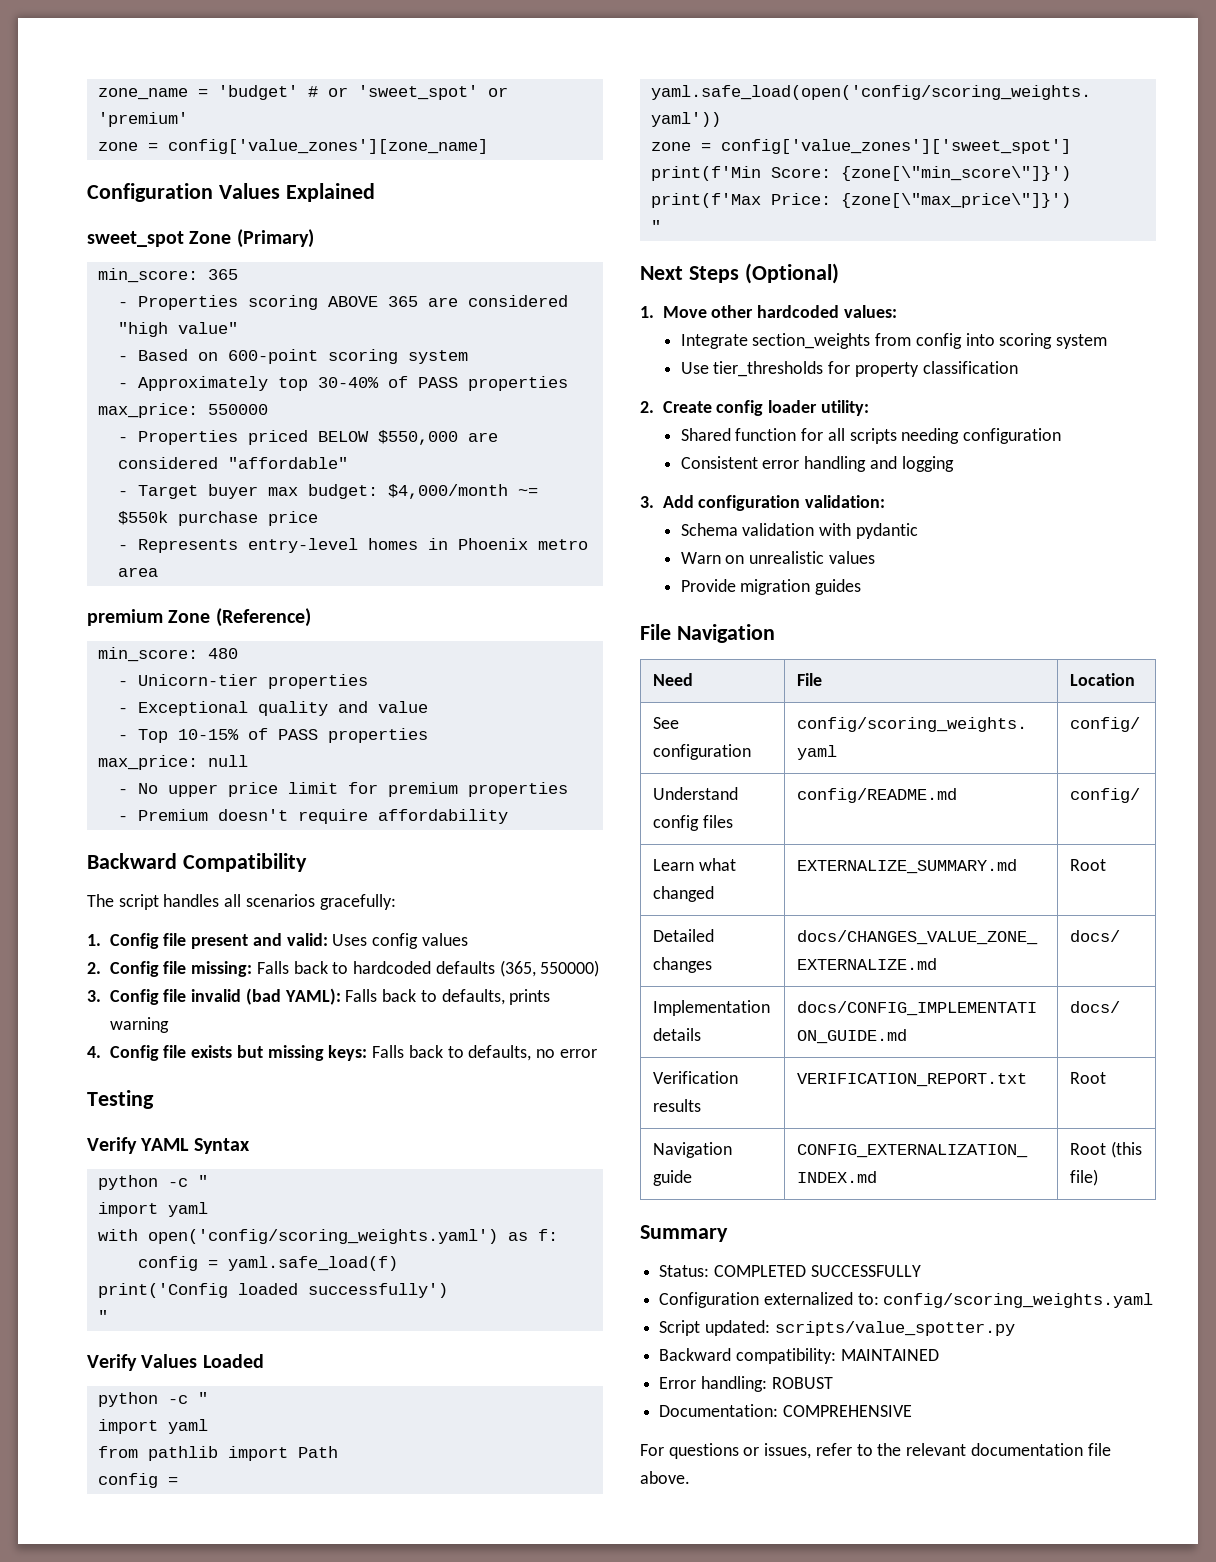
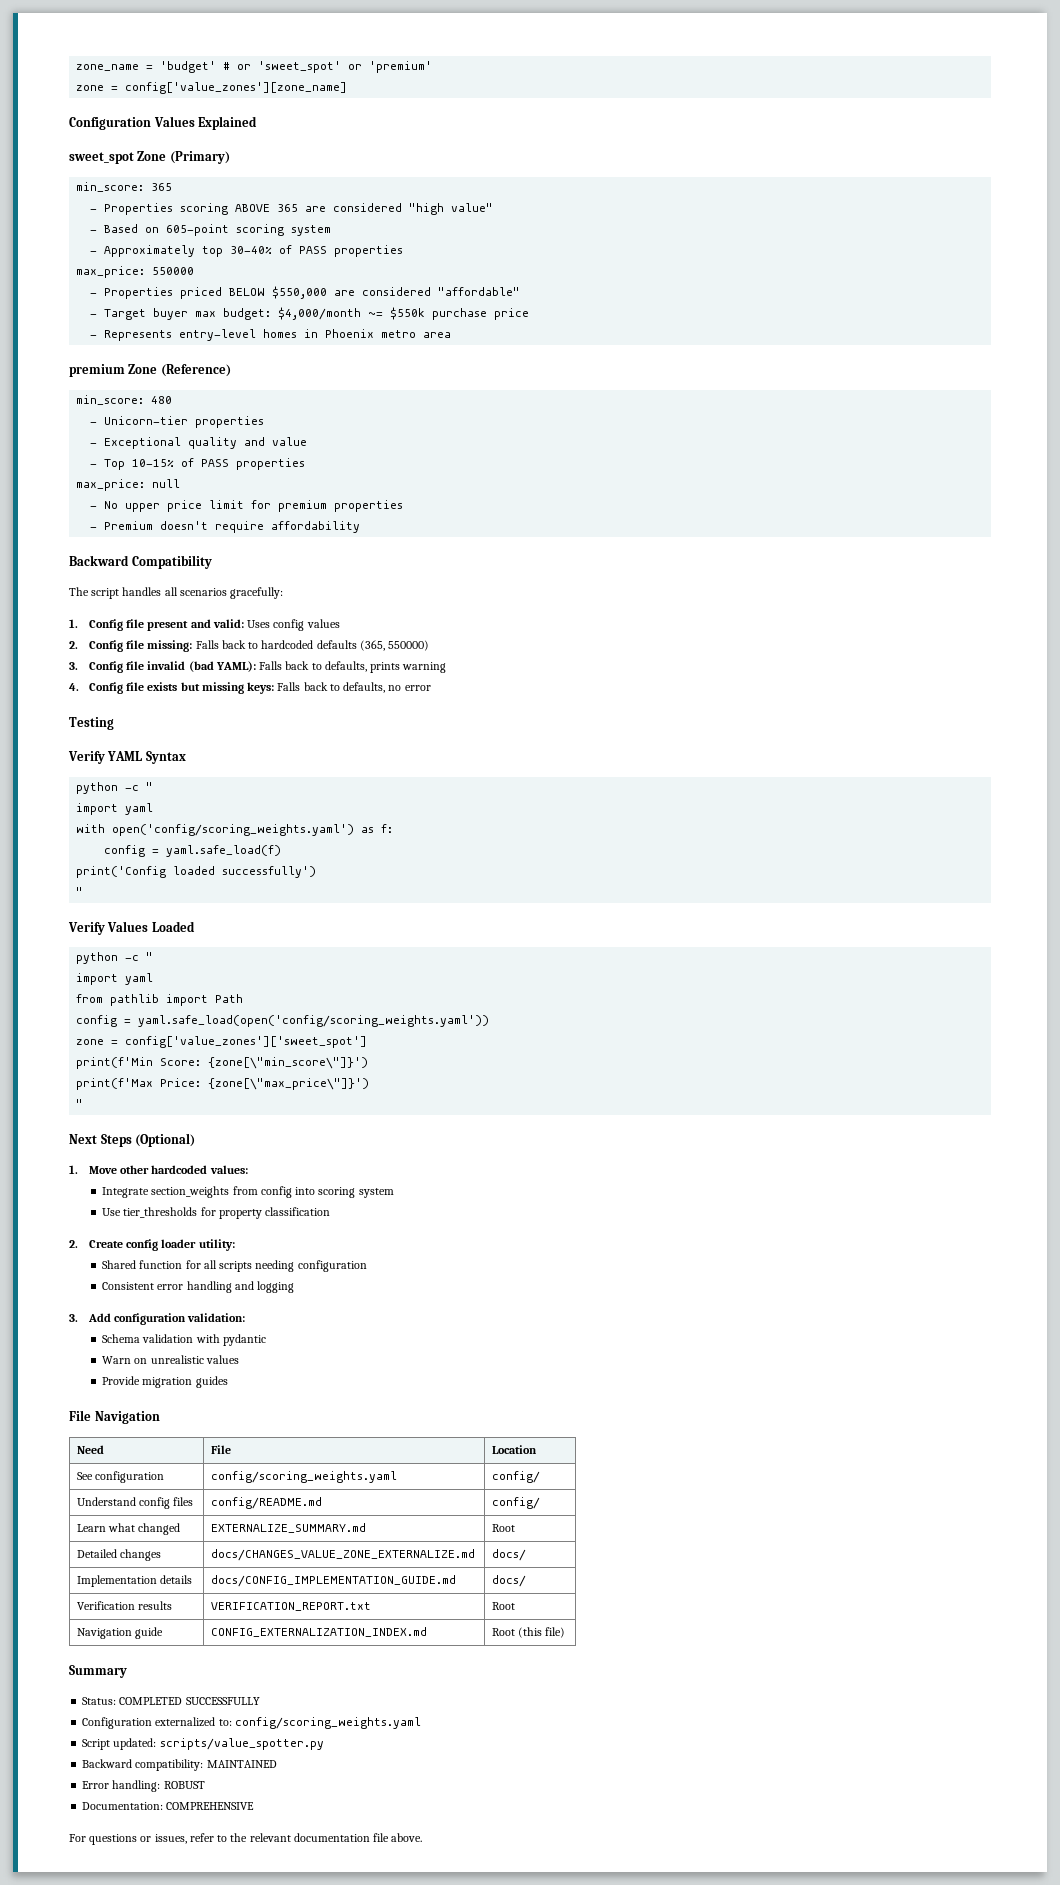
- - Based on 600-point scoring system
+ - Based on 605-point scoring system

